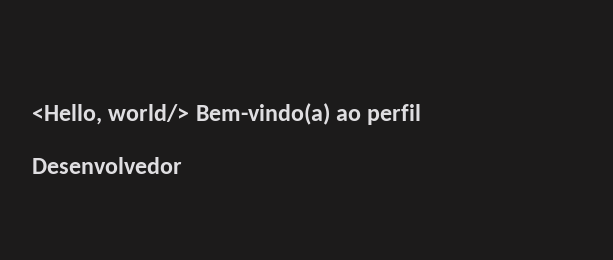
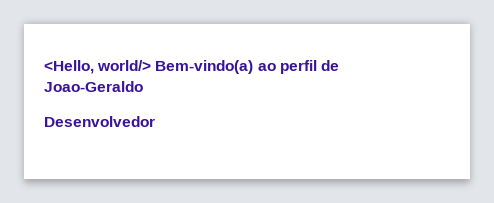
- <Hello, world/> Bem-vindo(a) ao perfil
+ <Hello, world/> Bem-vindo(a) ao perfil de Joao-Geraldo

